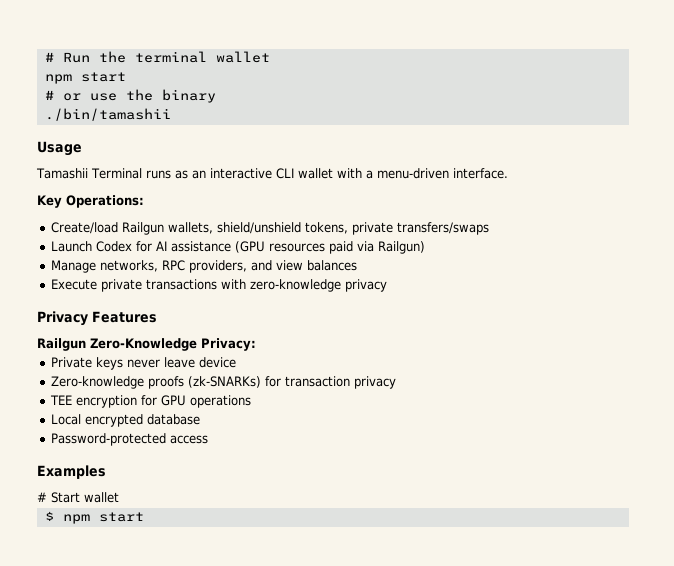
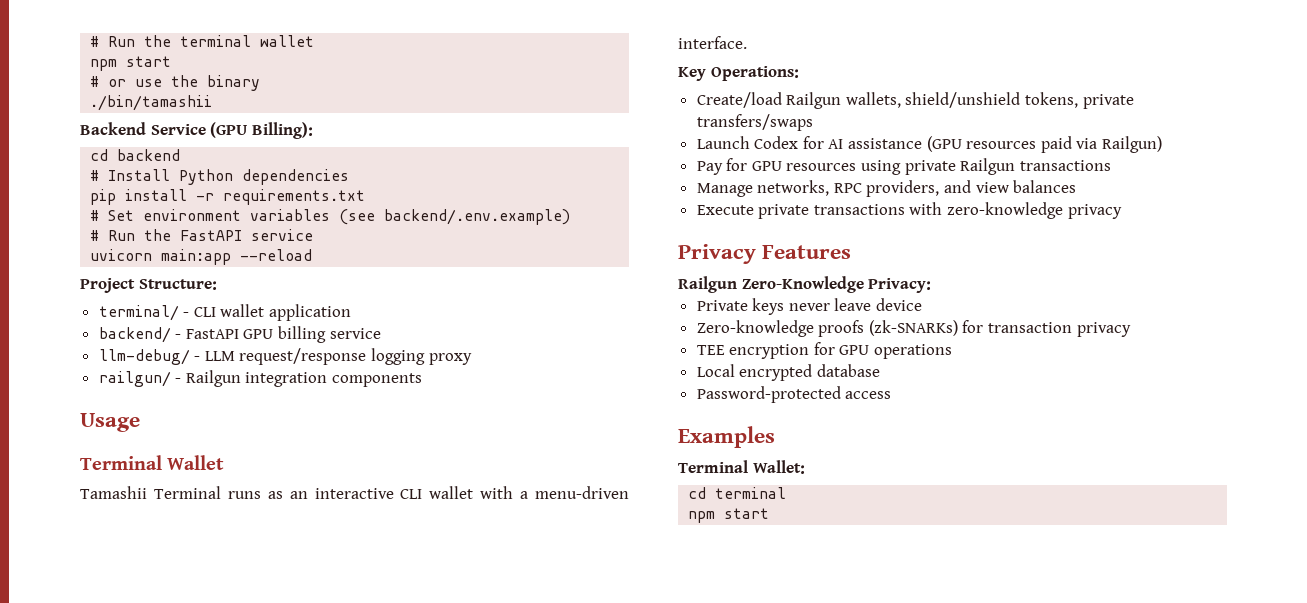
+ Backend Service (GPU Billing):
+ cd backend
+ # Install Python dependencies
+ pip install -r requirements.txt
+ # Set environment variables (see backend/.env.example)
+ # Run the FastAPI service
+ uvicorn main:app --reload
+ Project Structure:
+ terminal/ - CLI wallet application
+ backend/ - FastAPI GPU billing service
+ llm-debug/ - LLM request/response logging proxy
+ railgun/ - Railgun integration components
+ Terminal Wallet
+ Pay for GPU resources using private Railgun transactions
- # Start wallet
- $ npm start
+ Terminal Wallet:
+ cd terminal
+ npm start

